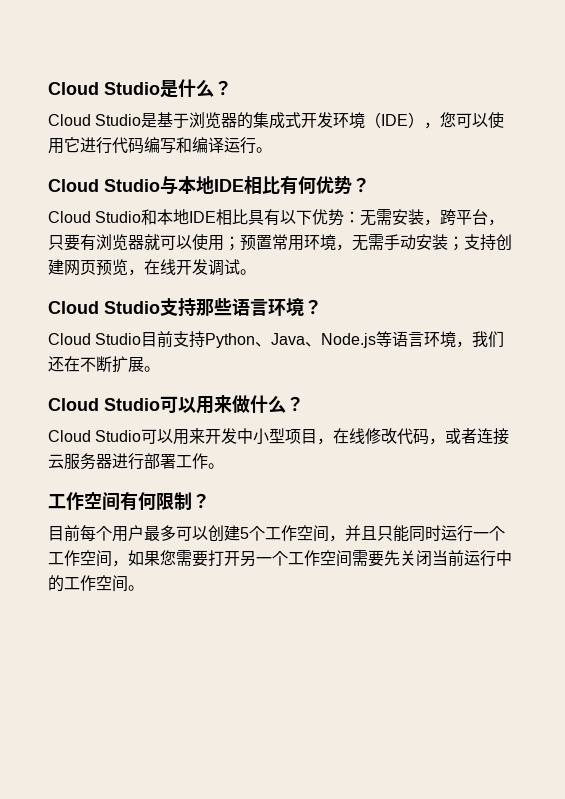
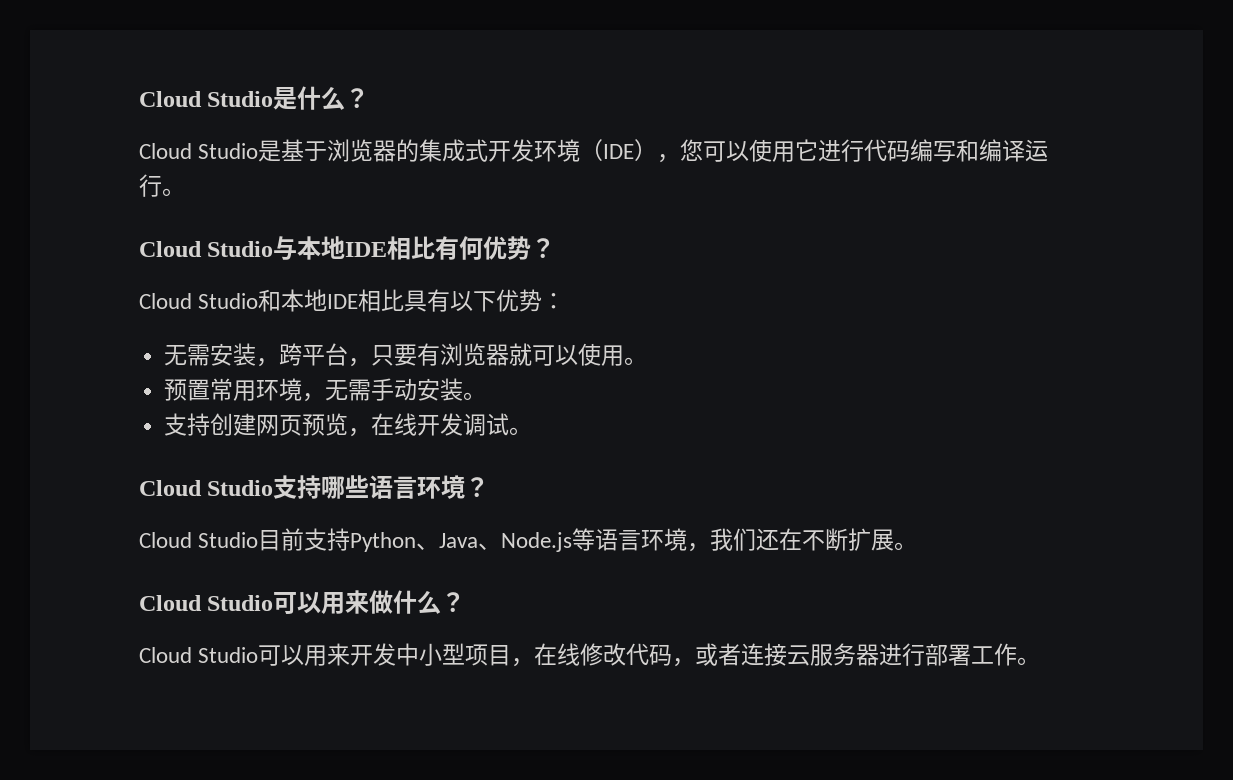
- Cloud Studio和本地IDE相比具有以下优势：无需安装，跨平台，只要有浏览器就可以使用；预置常用环境，无需手动安装；支持创建网页预览，在线开发调试。
+ Cloud Studio和本地IDE相比具有以下优势：
+ 无需安装，跨平台，只要有浏览器就可以使用。
+ 预置常用环境，无需手动安装。
+ 支持创建网页预览，在线开发调试。
- Cloud Studio支持那些语言环境？
+ Cloud Studio支持哪些语言环境？
- 工作空间有何限制？
- 目前每个用户最多可以创建5个工作空间，并且只能同时运行一个工作空间，如果您需要打开另一个工作空间需要先关闭当前运行中的工作空间。

